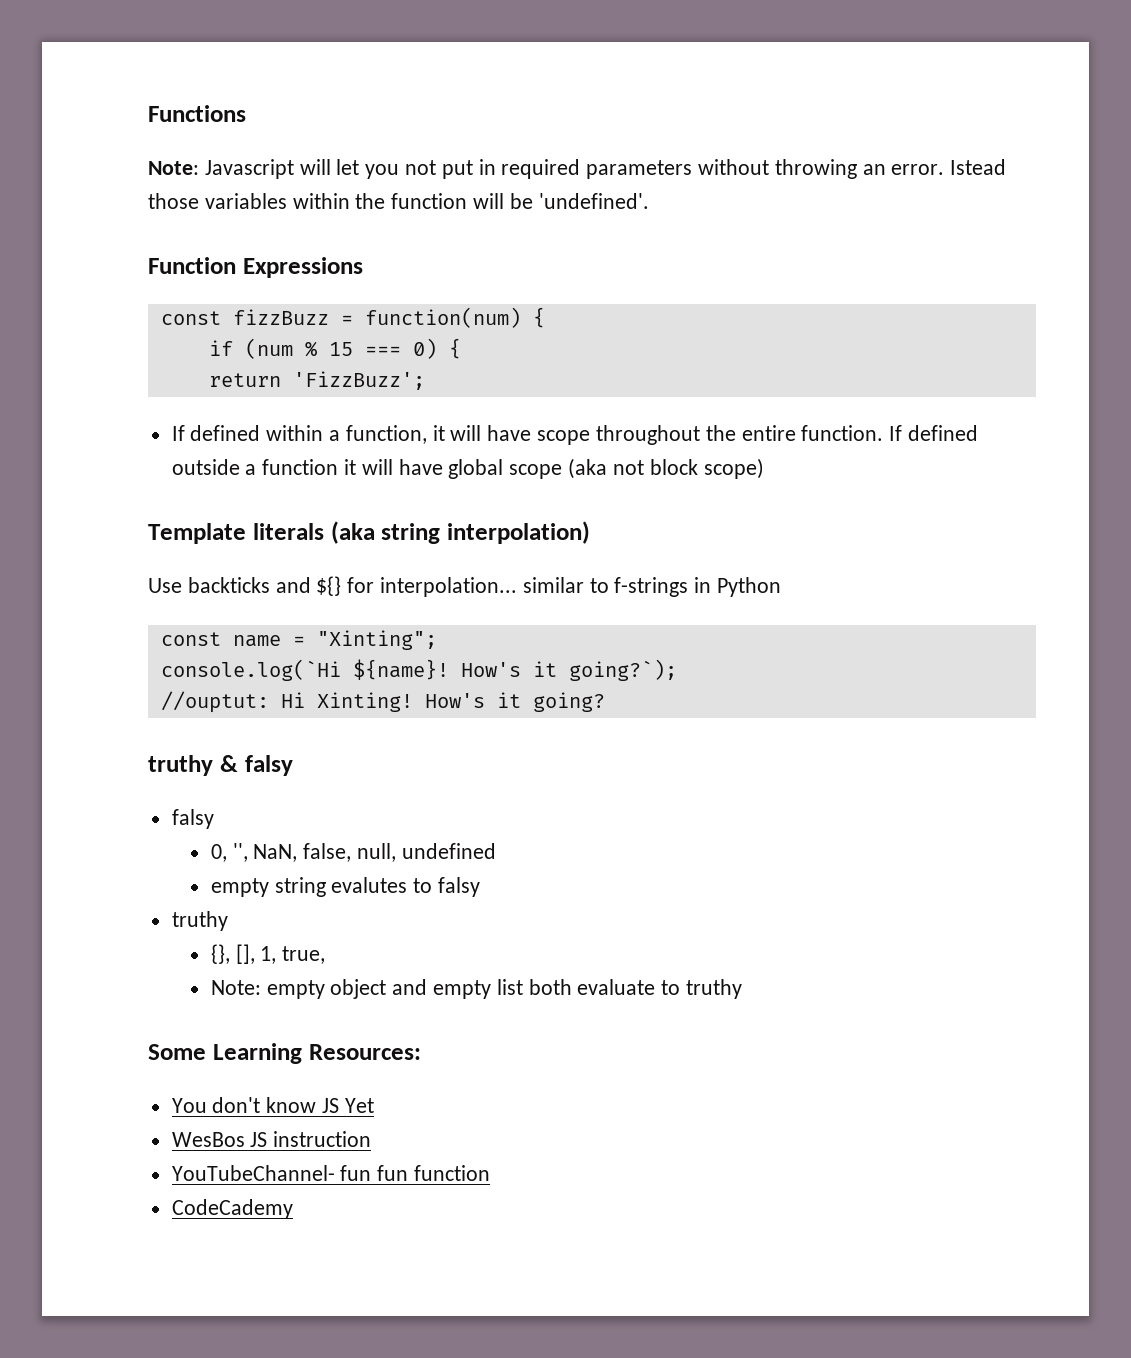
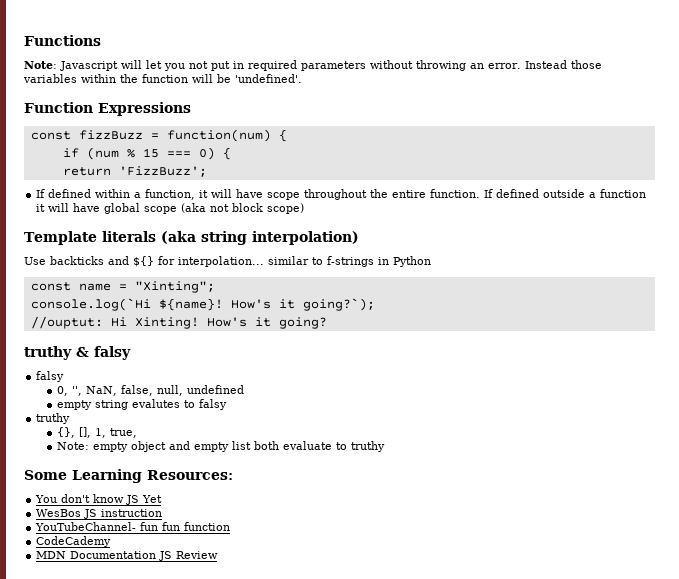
- Istead those variables within the function will be 'undefined'.
+ Instead those variables within the function will be 'undefined'.
+ MDN Documentation JS Review

